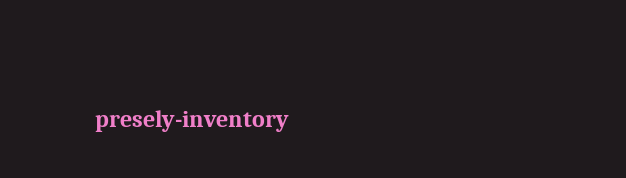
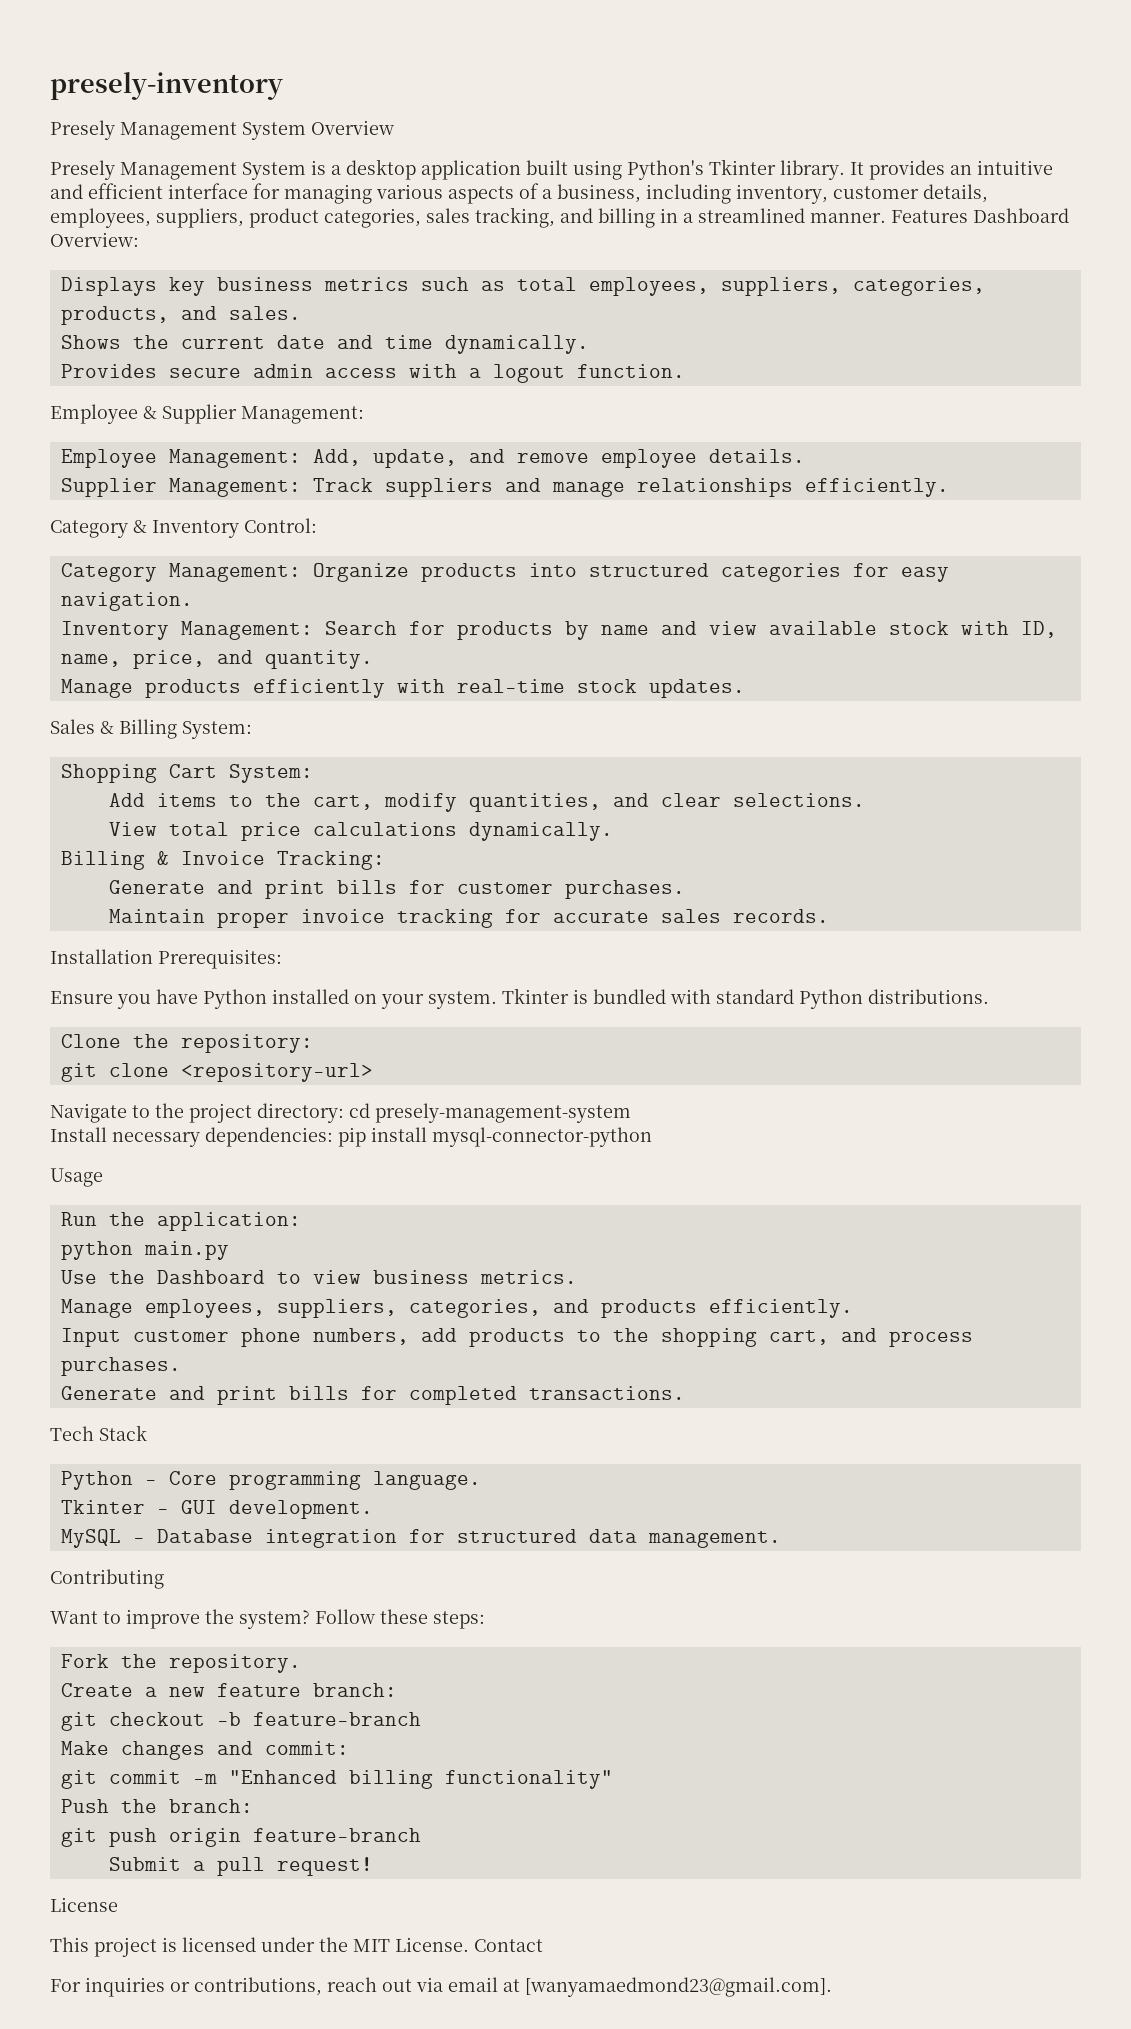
+ Presely Management System Overview
+ Presely Management System is a desktop application built using Python's Tkinter library. It provides an intuitive and efficient interface for managing various aspects of a business, including inventory, customer details, employees, suppliers, product categories, sales tracking, and billing in a streamlined manner. Features Dashboard Overview:
+ Displays key business metrics such as total employees, suppliers, categories, products, and sales.
+ Shows the current date and time dynamically.
+ Provides secure admin access with a logout function.
+ Employee & Supplier Management:
+ Employee Management: Add, update, and remove employee details.
+ Supplier Management: Track suppliers and manage relationships efficiently.
+ Category & Inventory Control:
+ Category Management: Organize products into structured categories for easy navigation.
+ Inventory Management: Search for products by name and view available stock with ID, name, price, and quantity.
+ Manage products efficiently with real-time stock updates.
+ Sales & Billing System:
+ Shopping Cart System:
+ Add items to the cart, modify quantities, and clear selections.
+ View total price calculations dynamically.
+ Billing & Invoice Tracking:
+ Generate and print bills for customer purchases.
+ Maintain proper invoice tracking for accurate sales records.
+ Installation Prerequisites:
+ Ensure you have Python installed on your system. Tkinter is bundled with standard Python distributions.
+ Clone the repository:
+ git clone <repository-url>
+ Navigate to the project directory: cd presely-management-system
+ Install necessary dependencies: pip install mysql-connector-python
+ Usage
+ Run the application:
+ python main.py
+ Use the Dashboard to view business metrics.
+ Manage employees, suppliers, categories, and products efficiently.
+ Input customer phone numbers, add products to the shopping cart, and process purchases.
+ Generate and print bills for completed transactions.
+ Tech Stack
+ Python – Core programming language.
+ Tkinter – GUI development.
+ MySQL – Database integration for structured data management.
+ Contributing
+ Want to improve the system? Follow these steps:
+ Fork the repository.
+ Create a new feature branch:
+ git checkout -b feature-branch
+ Make changes and commit:
+ git commit -m "Enhanced billing functionality"
+ Push the branch:
+ git push origin feature-branch
+ Submit a pull request!
+ License
+ This project is licensed under the MIT License. Contact
+ For inquiries or contributions, reach out via email at [wanyamaedmond23@gmail.com].

